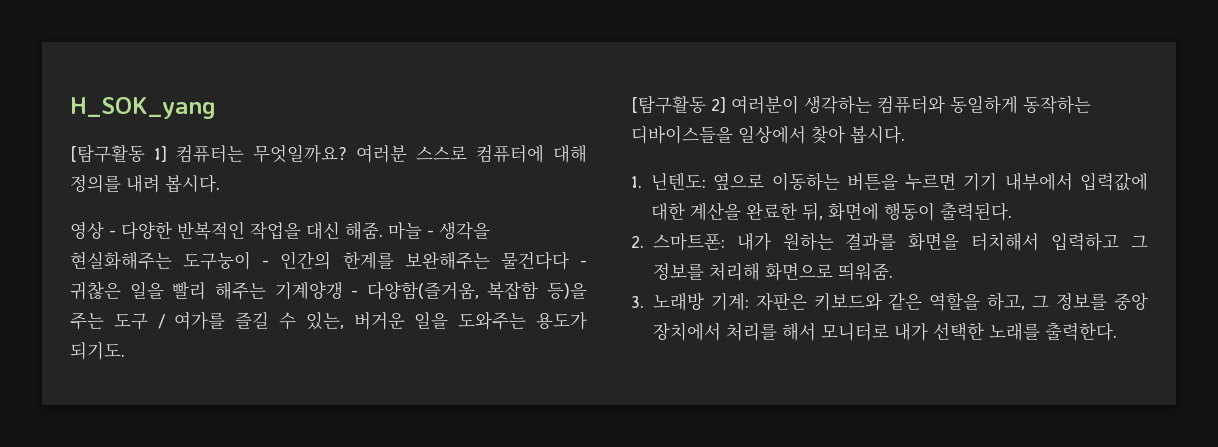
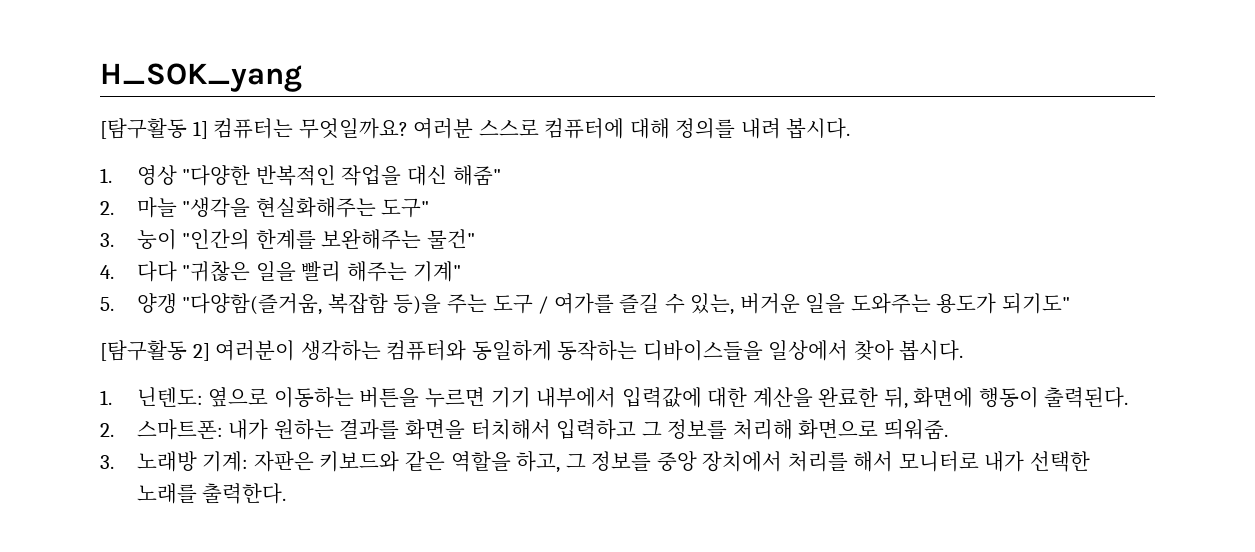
- 영상 - 다양한 반복적인 작업을 대신 해줌. 마늘 - 생각을 현실화해주는 도구눙이 - 인간의 한계를 보완해주는 물건다다 - 귀찮은 일을 빨리 해주는 기계양갱 - 다양함(즐거움, 복잡함 등)을 주는 도구 / 여가를 즐길 수 있는, 버거운 일을 도와주는 용도가 되기도.
+ 1. 영상 "다양한 반복적인 작업을 대신 해줌"
+ 2. 마늘 "생각을 현실화해주는 도구"
+ 3. 눙이 "인간의 한계를 보완해주는 물건"
+ 4. 다다 "귀찮은 일을 빨리 해주는 기계"
+ 5. 양갱 "다양함(즐거움, 복잡함 등)을 주는 도구 / 여가를 즐길 수 있는, 버거운 일을 도와주는 용도가 되기도"

